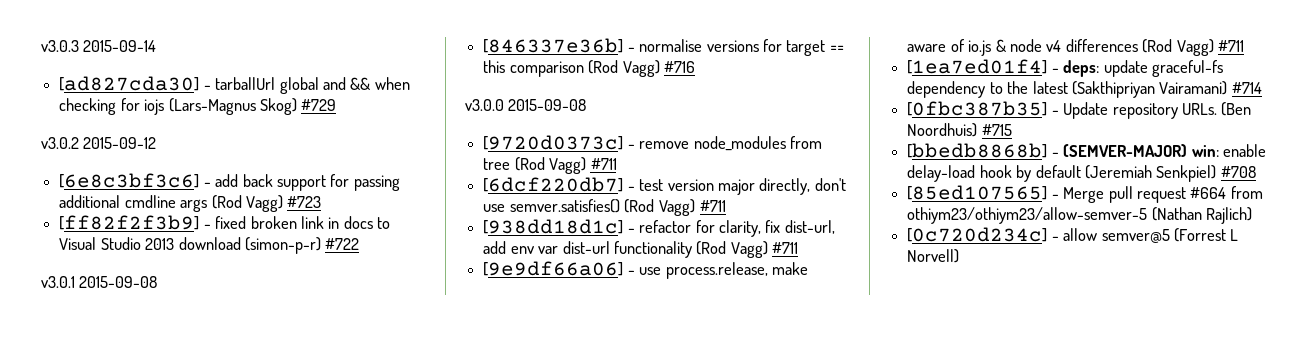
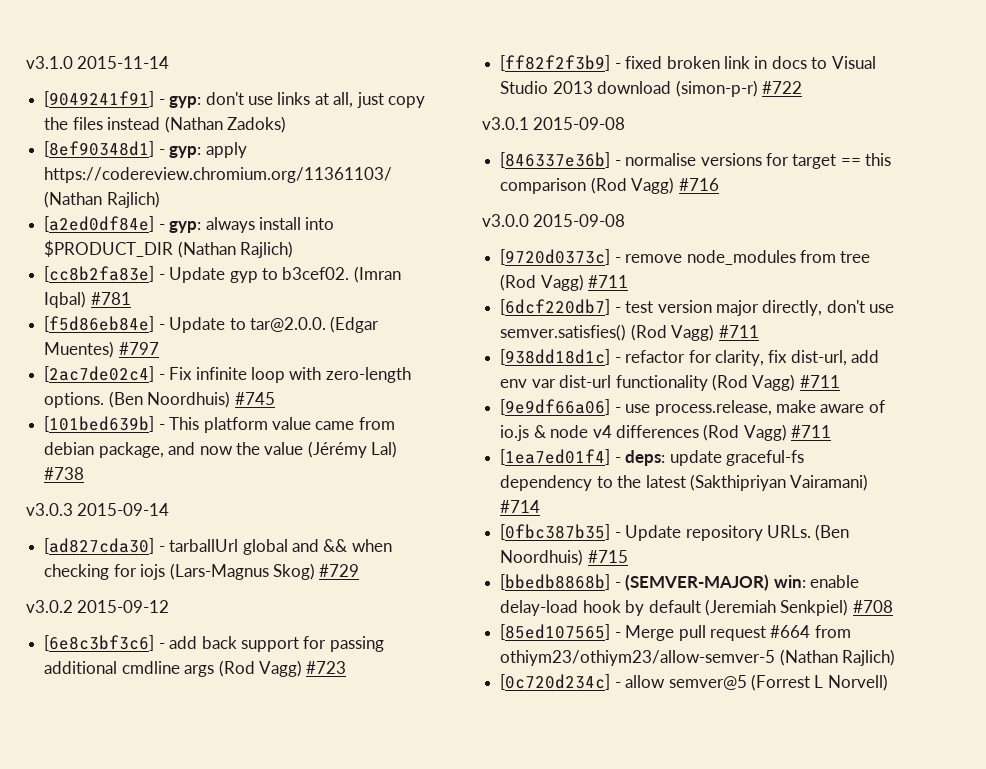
+ v3.1.0 2015-11-14
+ [9049241f91] - gyp: don't use links at all, just copy the files instead (Nathan Zadoks)
+ [8ef90348d1] - gyp: apply https://codereview.chromium.org/11361103/ (Nathan Rajlich)
+ [a2ed0df84e] - gyp: always install into $PRODUCT_DIR (Nathan Rajlich)
+ [cc8b2fa83e] - Update gyp to b3cef02. (Imran Iqbal) #781
+ [f5d86eb84e] - Update to tar@2.0.0. (Edgar Muentes) #797
+ [2ac7de02c4] - Fix infinite loop with zero-length options. (Ben Noordhuis) #745
+ [101bed639b] - This platform value came from debian package, and now the value (Jérémy Lal) #738

